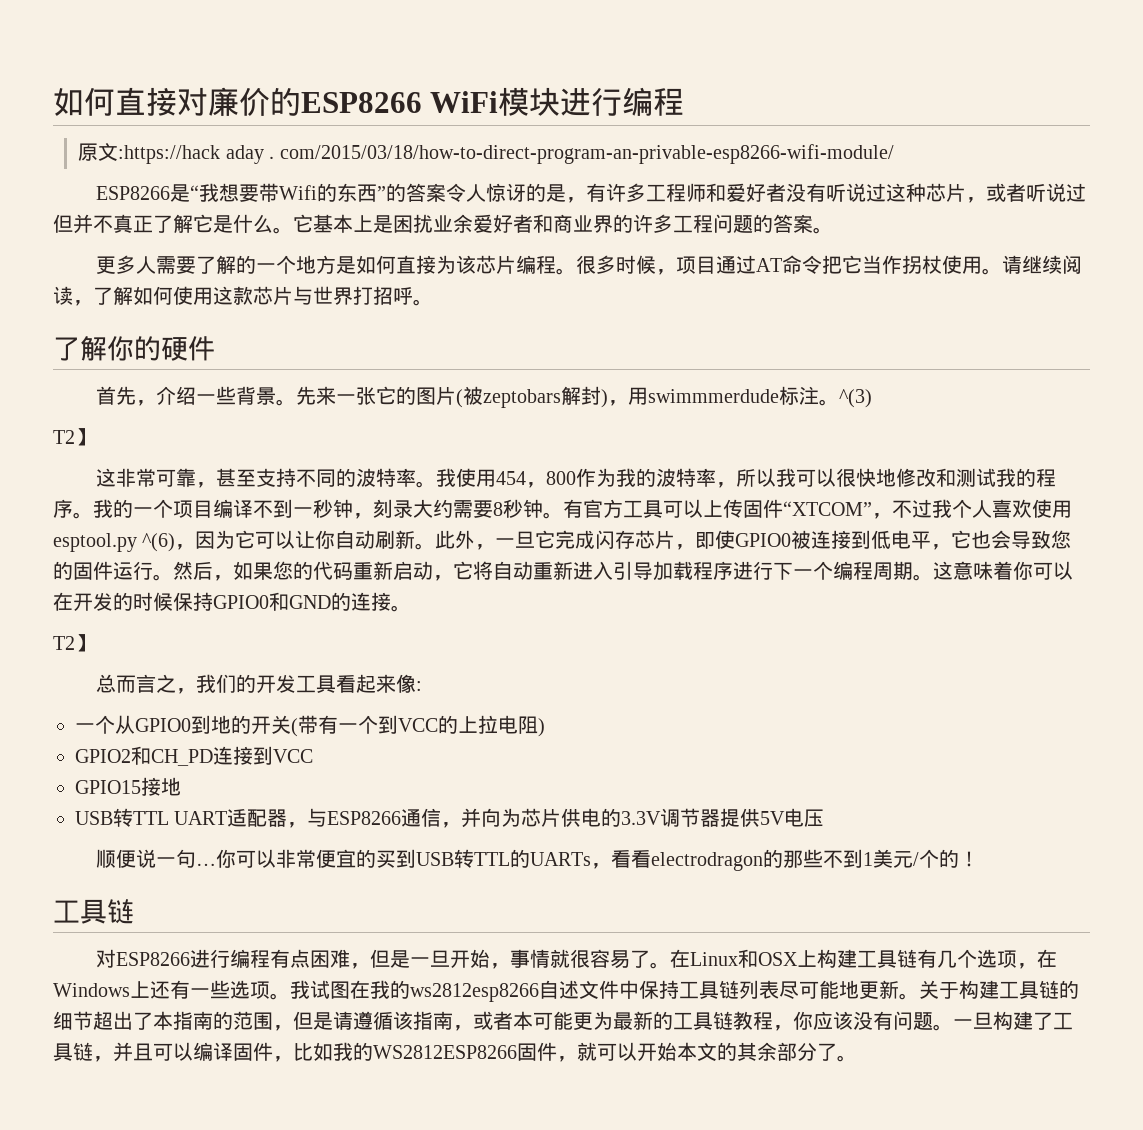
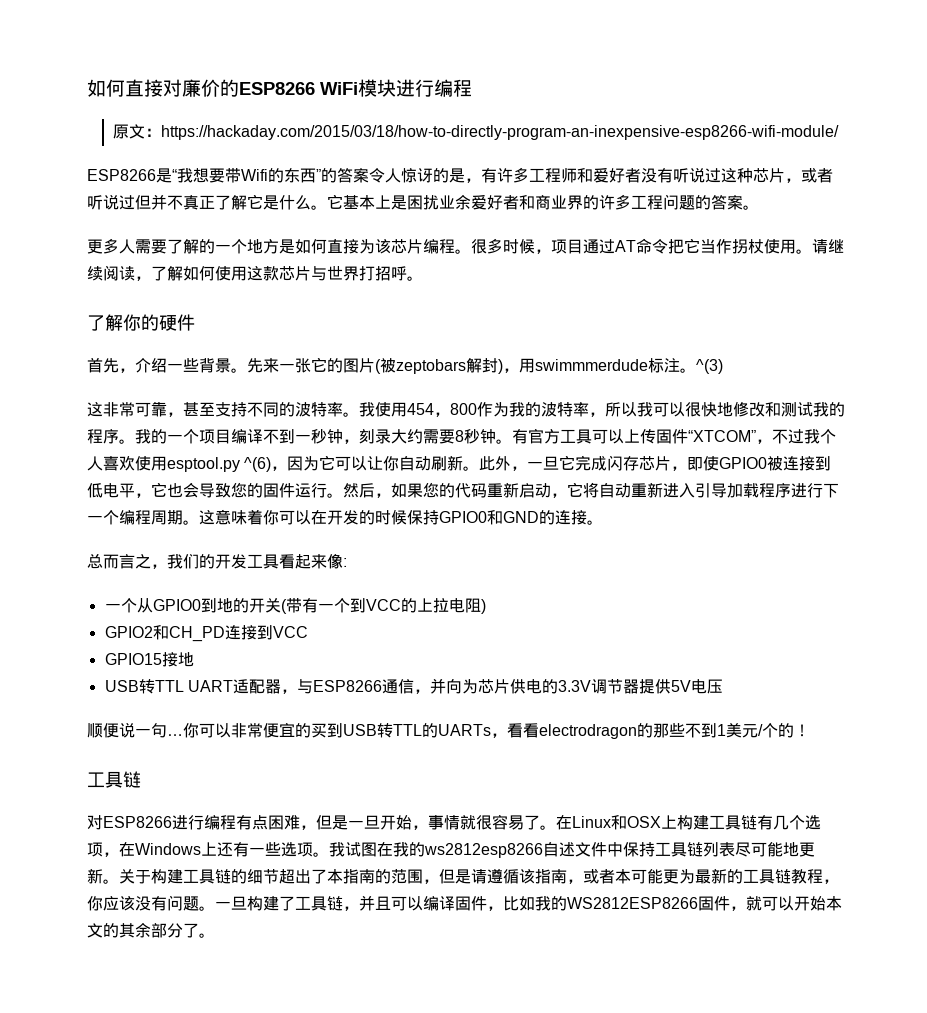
- 原文:https://hack aday . com/2015/03/18/how-to-direct-program-an-privable-esp8266-wifi-module/
+ 原文：https://hackaday.com/2015/03/18/how-to-directly-program-an-inexpensive-esp8266-wifi-module/
  ^(3)
- T2】
  这意味着你可以在开发的时候保持GPIO0和GND的连接。
- T2】

